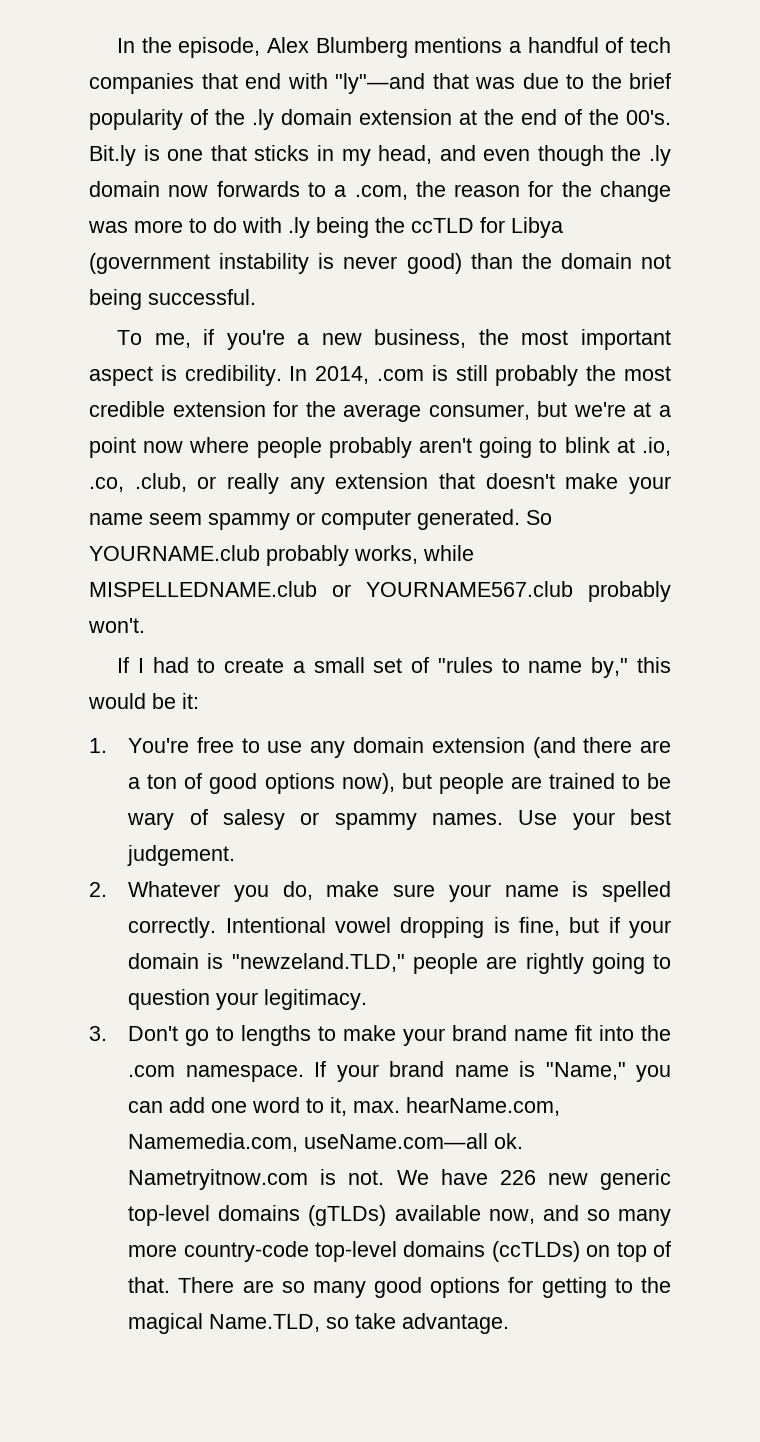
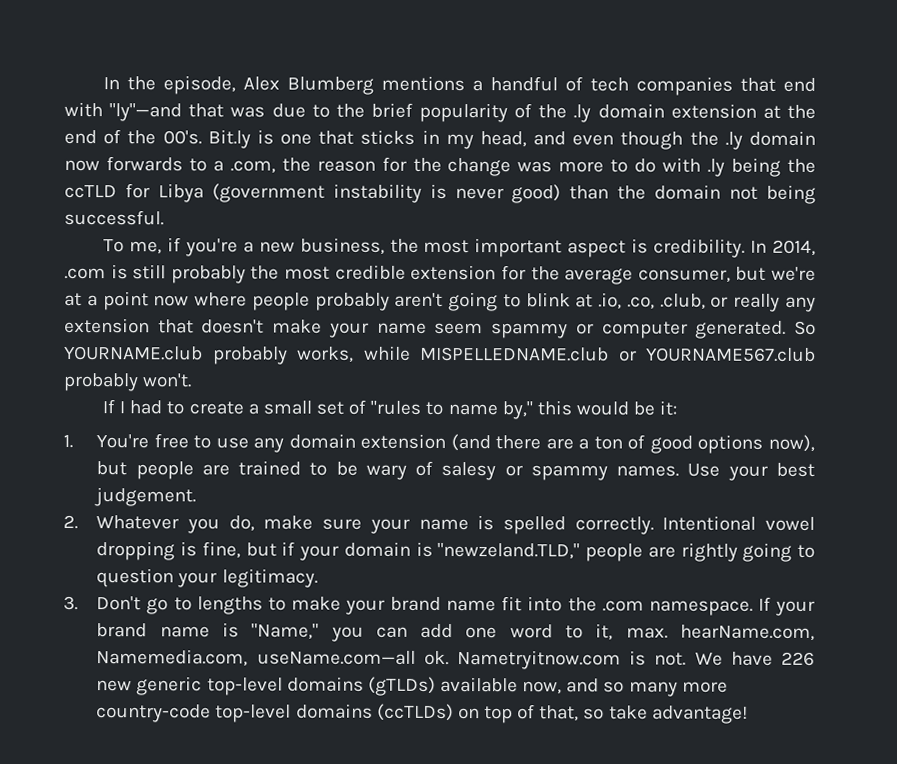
- We have 226 new generic top-level domains (gTLDs) available now, and so many more country-code top-level domains (ccTLDs) on top of that. There are so many good options for getting to the magical Name.TLD, so take advantage.
+ We have 226 new generic top-level domains (gTLDs) available now, and so many more country-code top-level domains (ccTLDs) on top of that, so take advantage!

